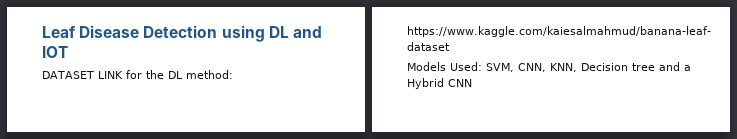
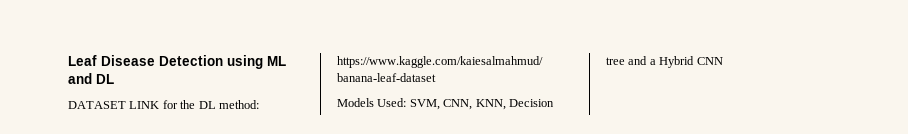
- Leaf Disease Detection using DL and IOT
+ Leaf Disease Detection using ML and DL

